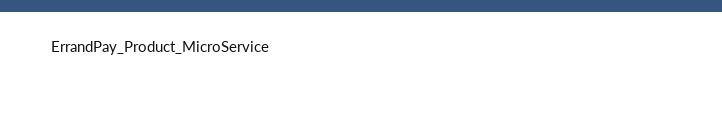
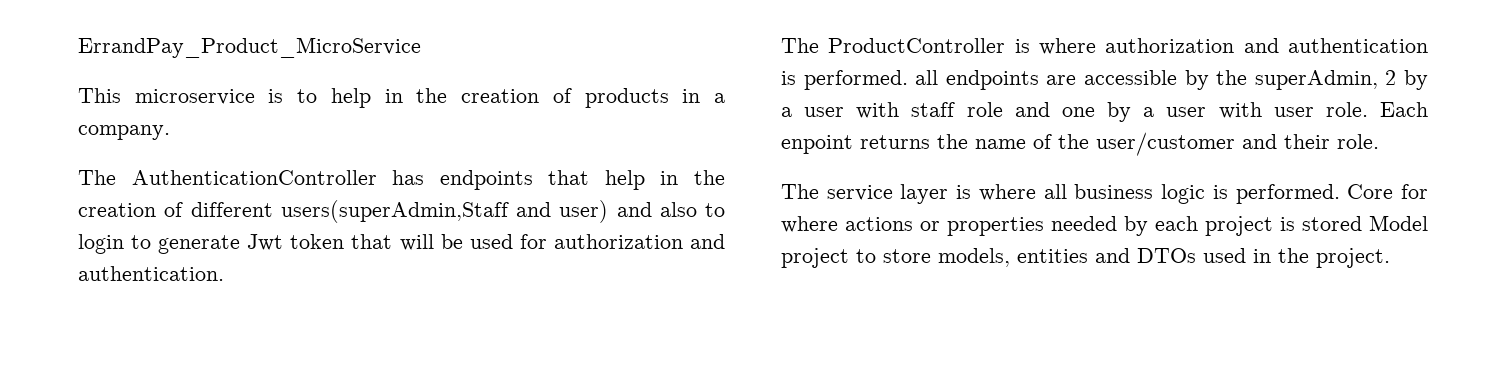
+ This microservice is to help in the creation of products in a company.
+ The AuthenticationController has endpoints that help in the creation of different users(superAdmin,Staff and user) and also to login to generate Jwt token that will be used for authorization and authentication.
+ The ProductController is where authorization and authentication is performed. all endpoints are accessible by the superAdmin, 2 by a user with staff role and one by a user with user role. Each enpoint returns the name of the user/customer and their role.
+ The service layer is where all business logic is performed. Core for where actions or properties needed by each project is stored Model project to store models, entities and DTOs used in the project.

